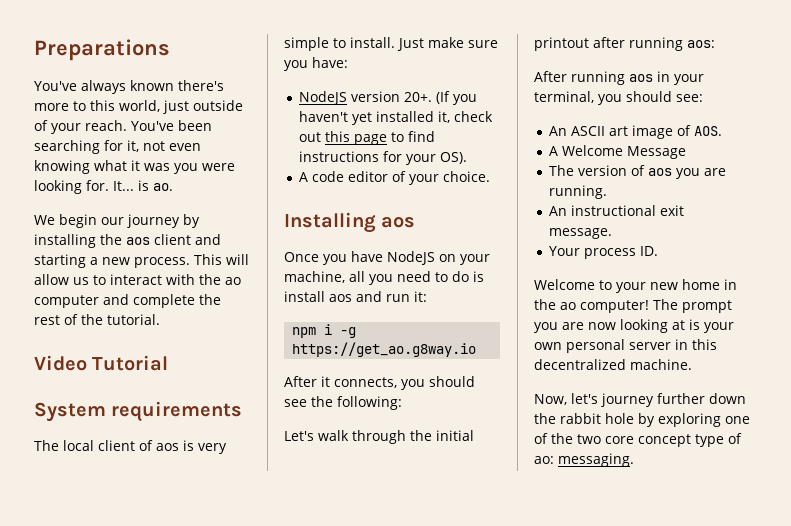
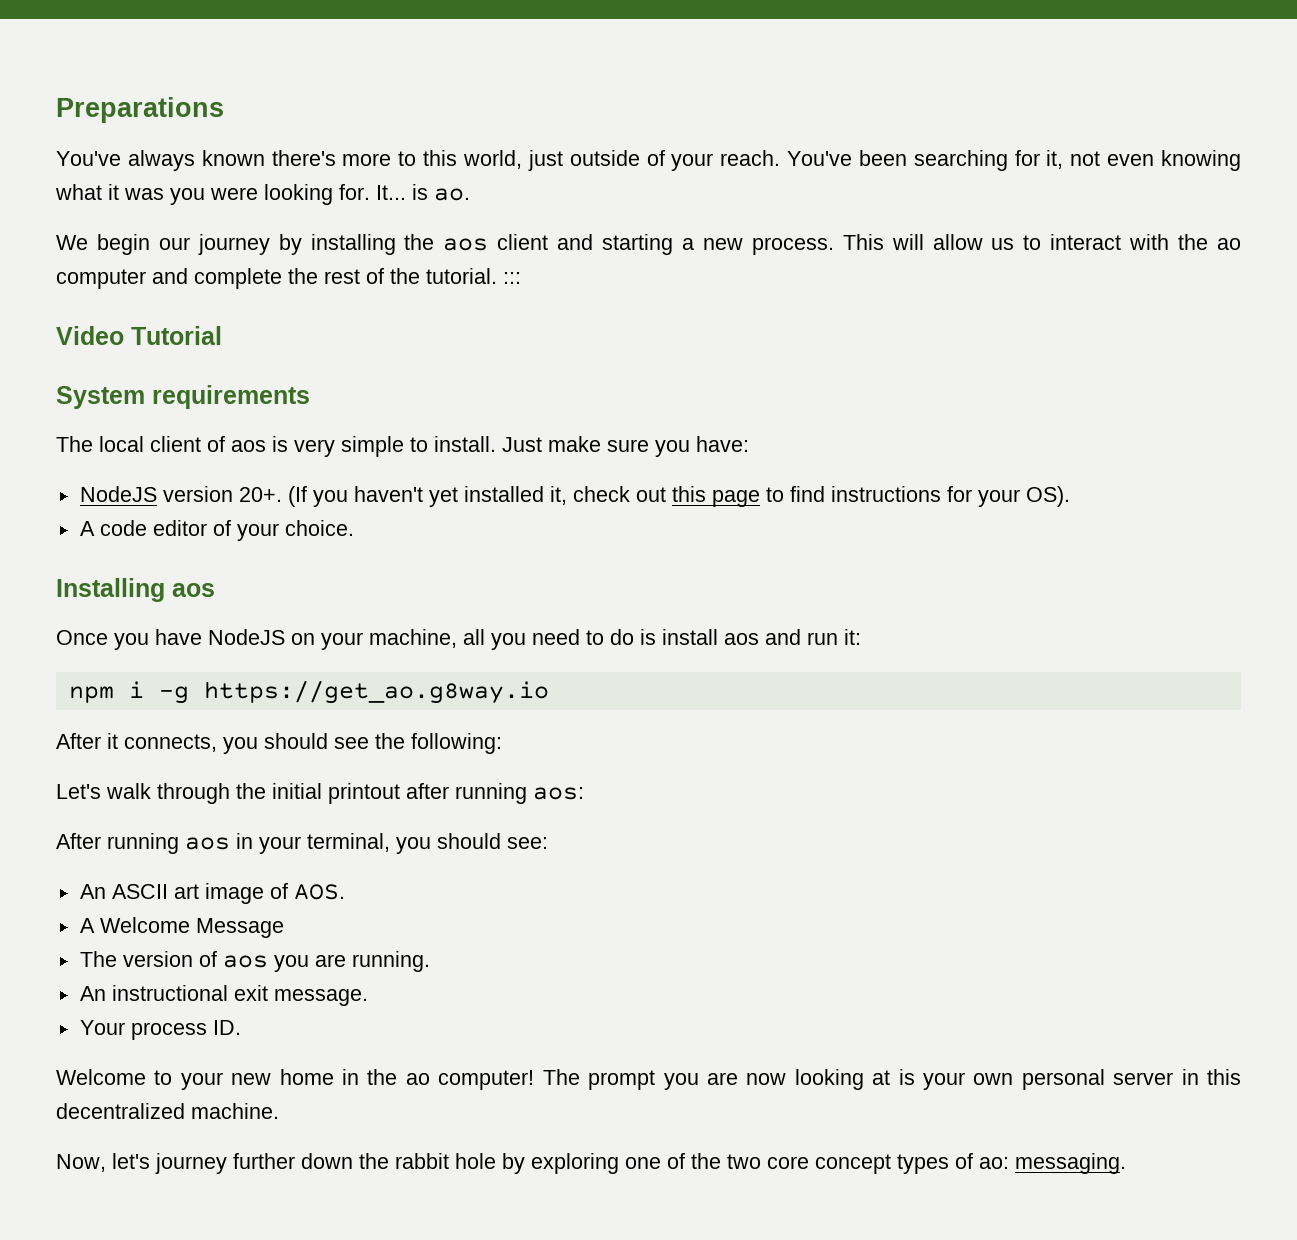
- This will allow us to interact with the ao computer and complete the rest of the tutorial.
+ This will allow us to interact with the ao computer and complete the rest of the tutorial. :::
- Now, let's journey further down the rabbit hole by exploring one of the two core concept type of ao: messaging.
+ Now, let's journey further down the rabbit hole by exploring one of the two core concept types of ao: messaging.

